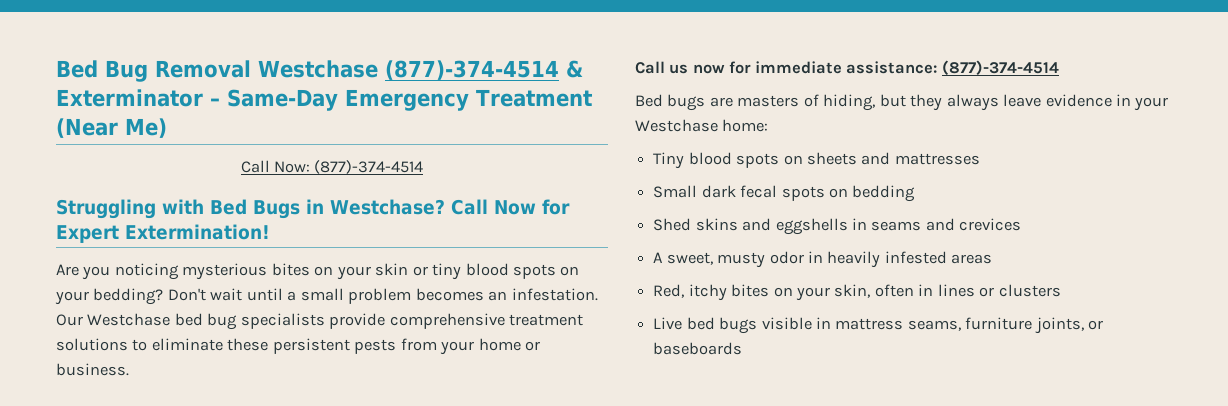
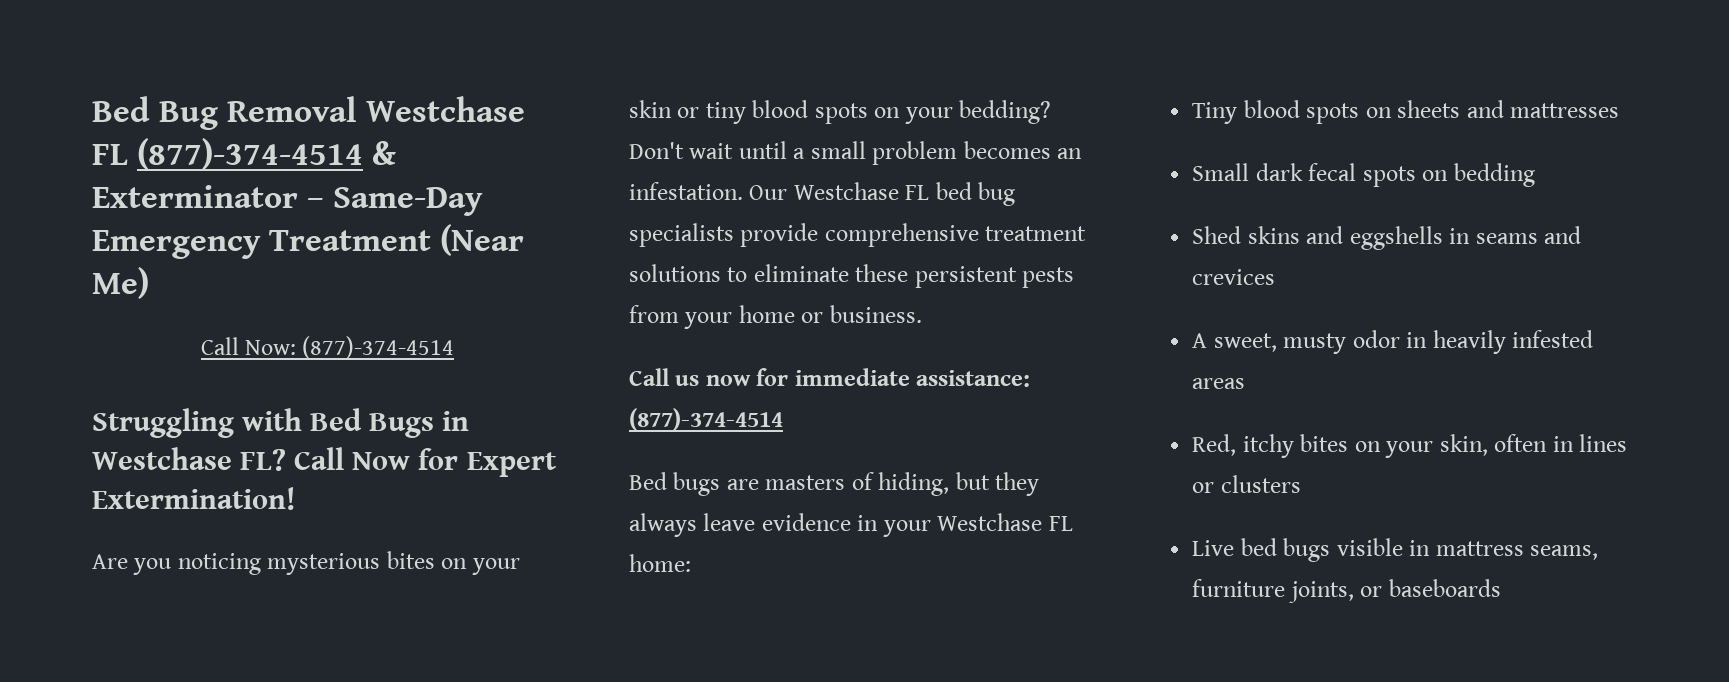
- Bed Bug Removal Westchase (877)-374-4514 & Exterminator – Same-Day Emergency Treatment (Near Me)
+ Bed Bug Removal Westchase FL (877)-374-4514 & Exterminator – Same-Day Emergency Treatment (Near Me)
- Struggling with Bed Bugs in Westchase?
+ Struggling with Bed Bugs in Westchase FL?
- Our Westchase bed bug specialists provide comprehensive treatment solutions to eliminate these persistent pests from your home or business.
+ Our Westchase FL bed bug specialists provide comprehensive treatment solutions to eliminate these persistent pests from your home or business.
- Bed bugs are masters of hiding, but they always leave evidence in your Westchase home:
+ Bed bugs are masters of hiding, but they always leave evidence in your Westchase FL home:

